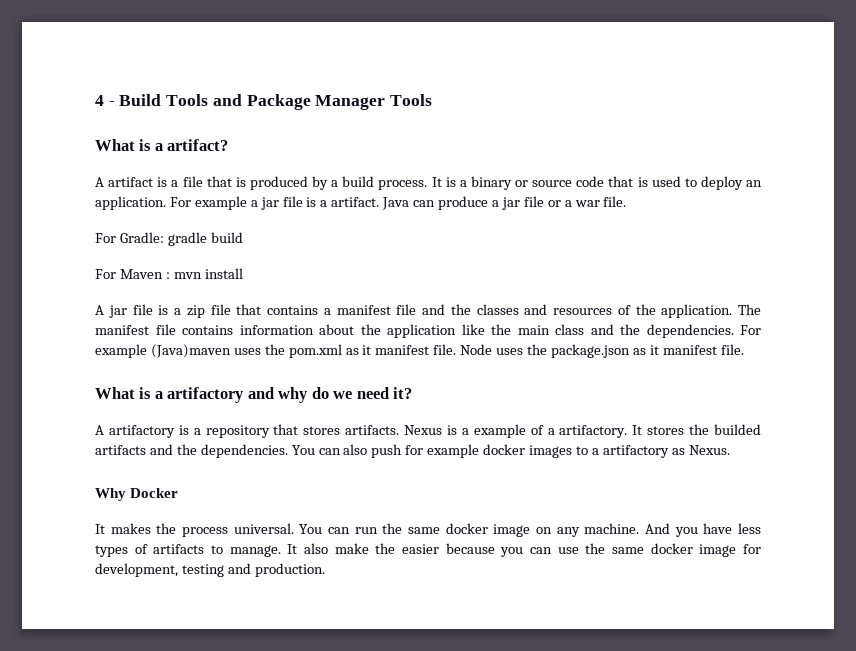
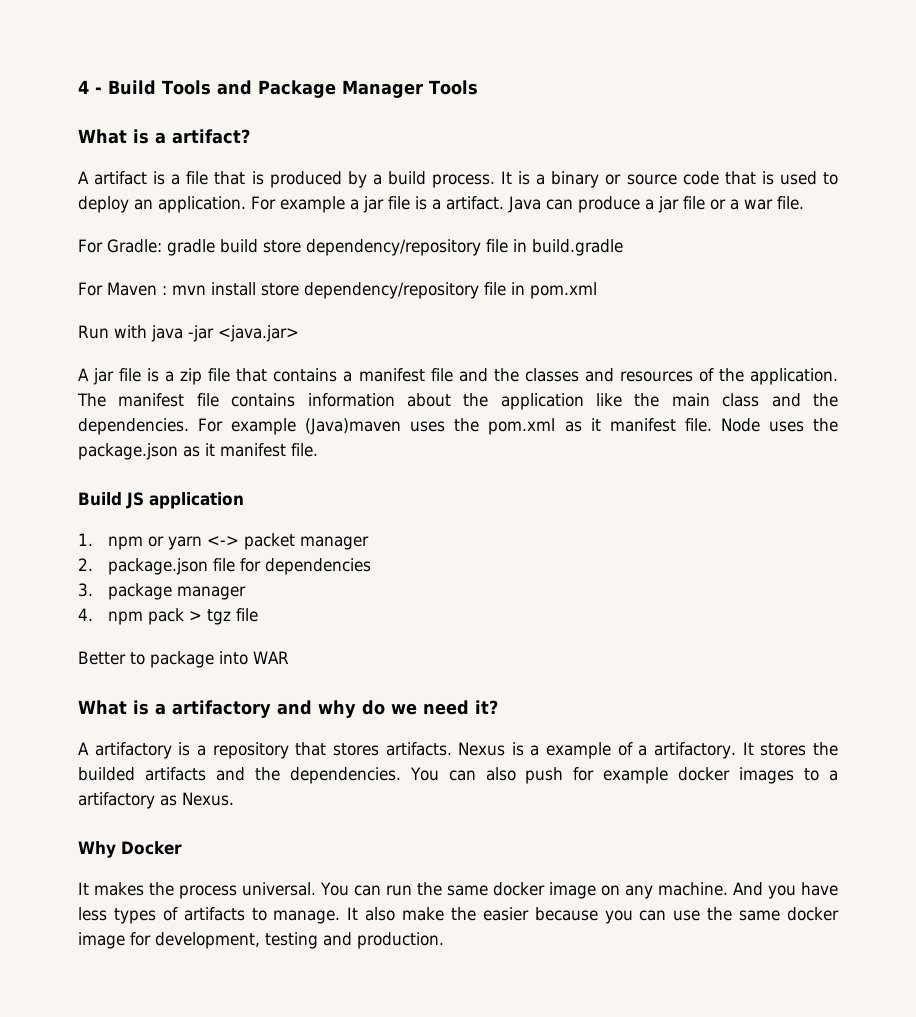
- For Gradle: gradle build
+ For Gradle: gradle build store dependency/repository file in build.gradle
- For Maven : mvn install
+ For Maven : mvn install store dependency/repository file in pom.xml
+ Run with java -jar <java.jar>
+ Build JS application
+ 1. npm or yarn <-> packet manager
+ 2. package.json file for dependencies
+ 3. package manager
+ 4. npm pack > tgz file
+ Better to package into WAR

